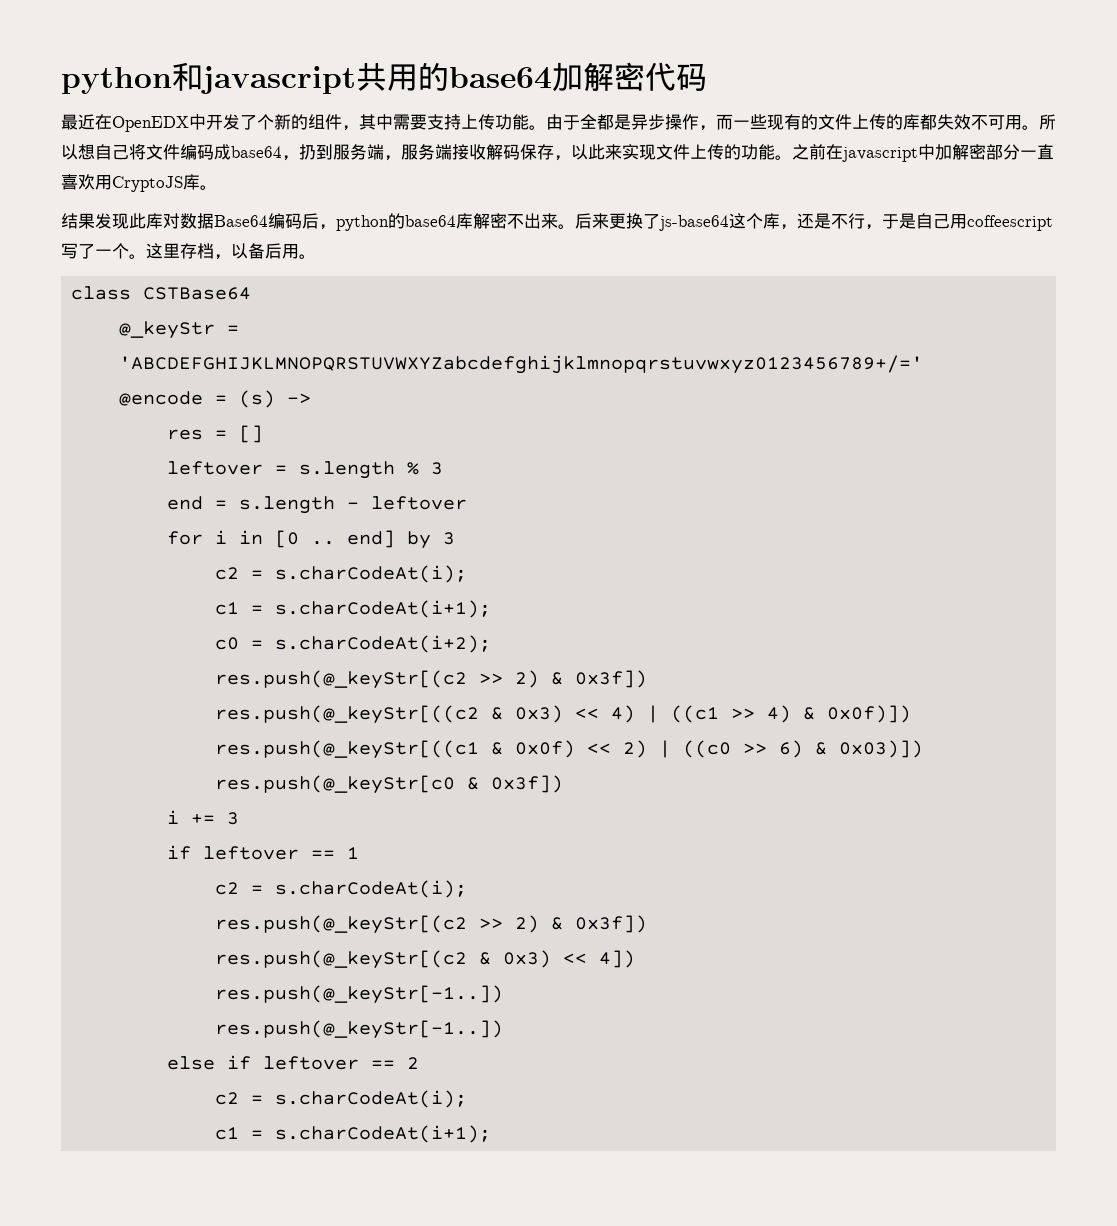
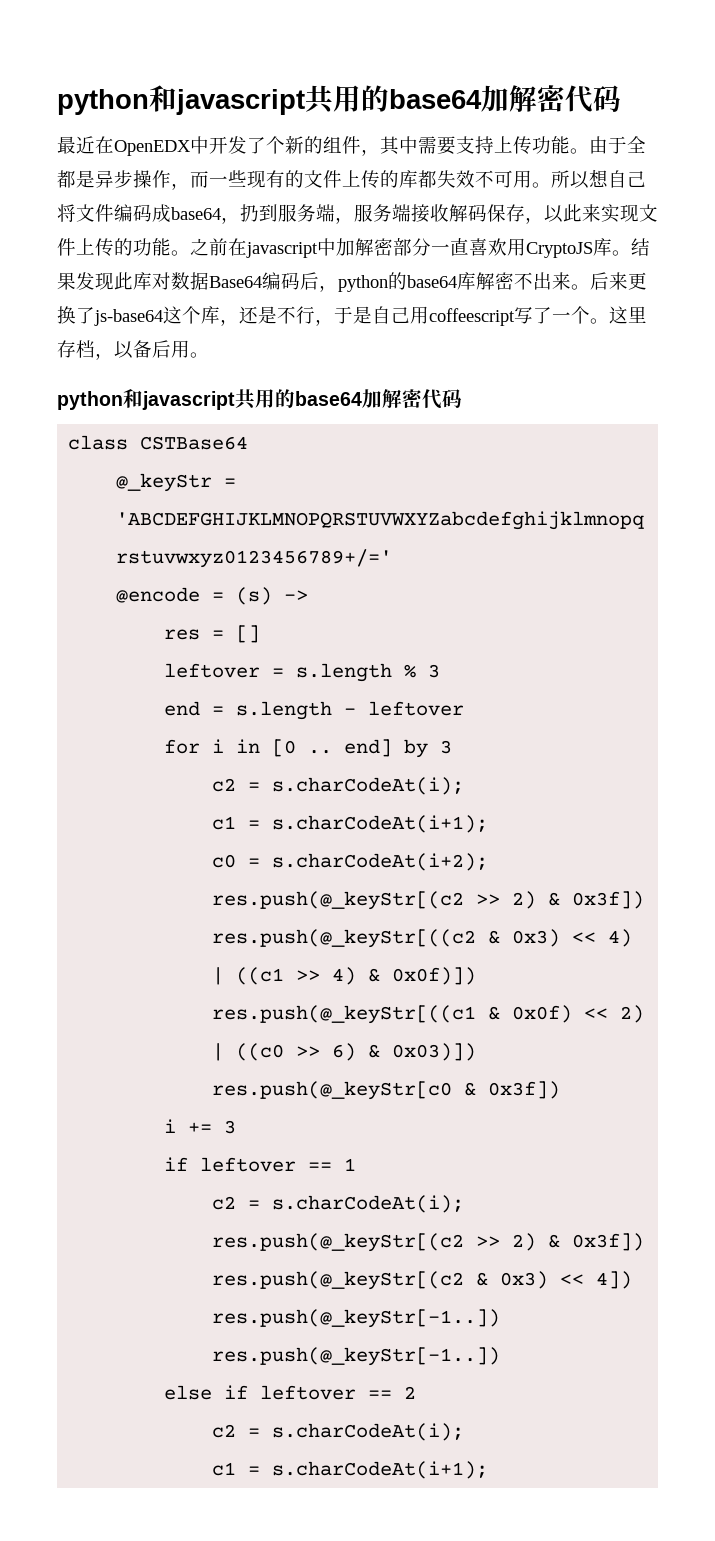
- 之前在javascript中加解密部分一直喜欢用CryptoJS库。
- 结果发现此库对数据Base64编码后，python的base64库解密不出来。
+ 之前在javascript中加解密部分一直喜欢用CryptoJS库。结果发现此库对数据Base64编码后，python的base64库解密不出来。
  这里存档，以备后用。
+ python和javascript共用的base64加解密代码

